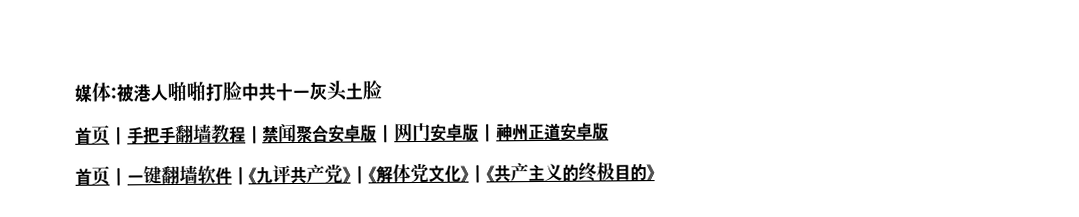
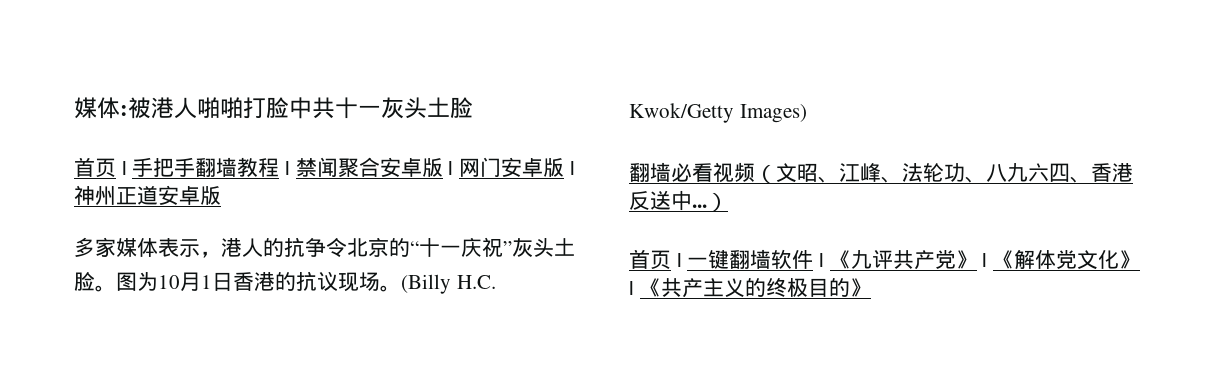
+ 多家媒体表示，港人的抗争令北京的“十一庆祝”灰头土脸。图为10月1日香港的抗议现场。(Billy H.C. Kwok/Getty Images)
+ 翻墙必看视频（文昭、江峰、法轮功、八九六四、香港反送中...）

